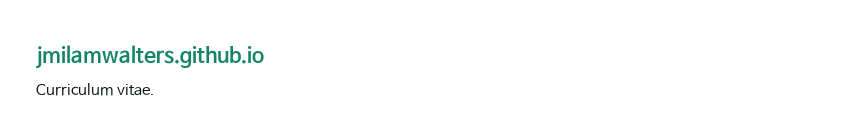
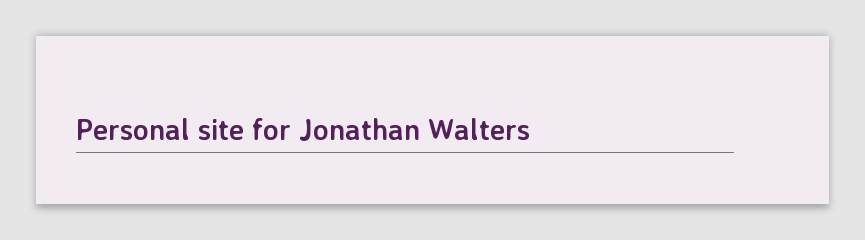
- jmilamwalters.github.io
- Curriculum vitae.
+ Personal site for Jonathan Walters

